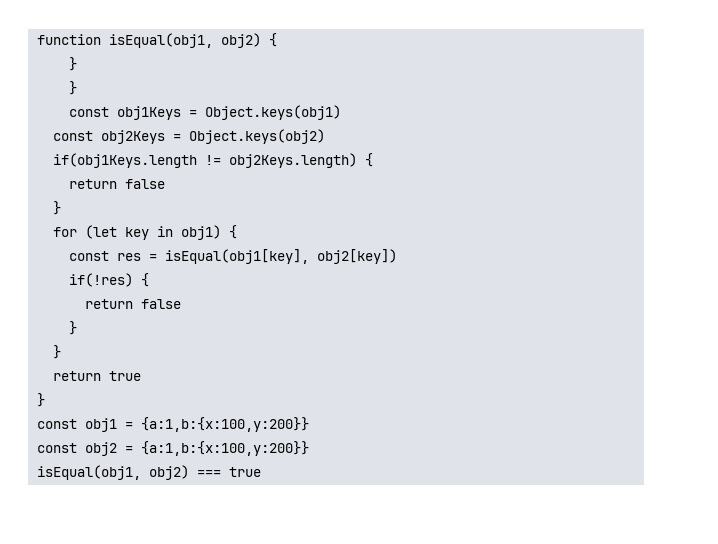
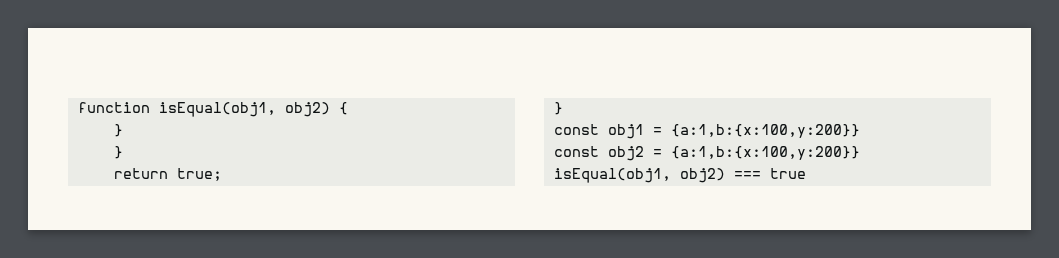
- const obj1Keys = Object.keys(obj1)
- const obj2Keys = Object.keys(obj2)
- if(obj1Keys.length != obj2Keys.length) {
- return false
- }
- for (let key in obj1) {
- const res = isEqual(obj1[key], obj2[key])
- if(!res) {
- return false
- }
- }
- return true
+ return true;

